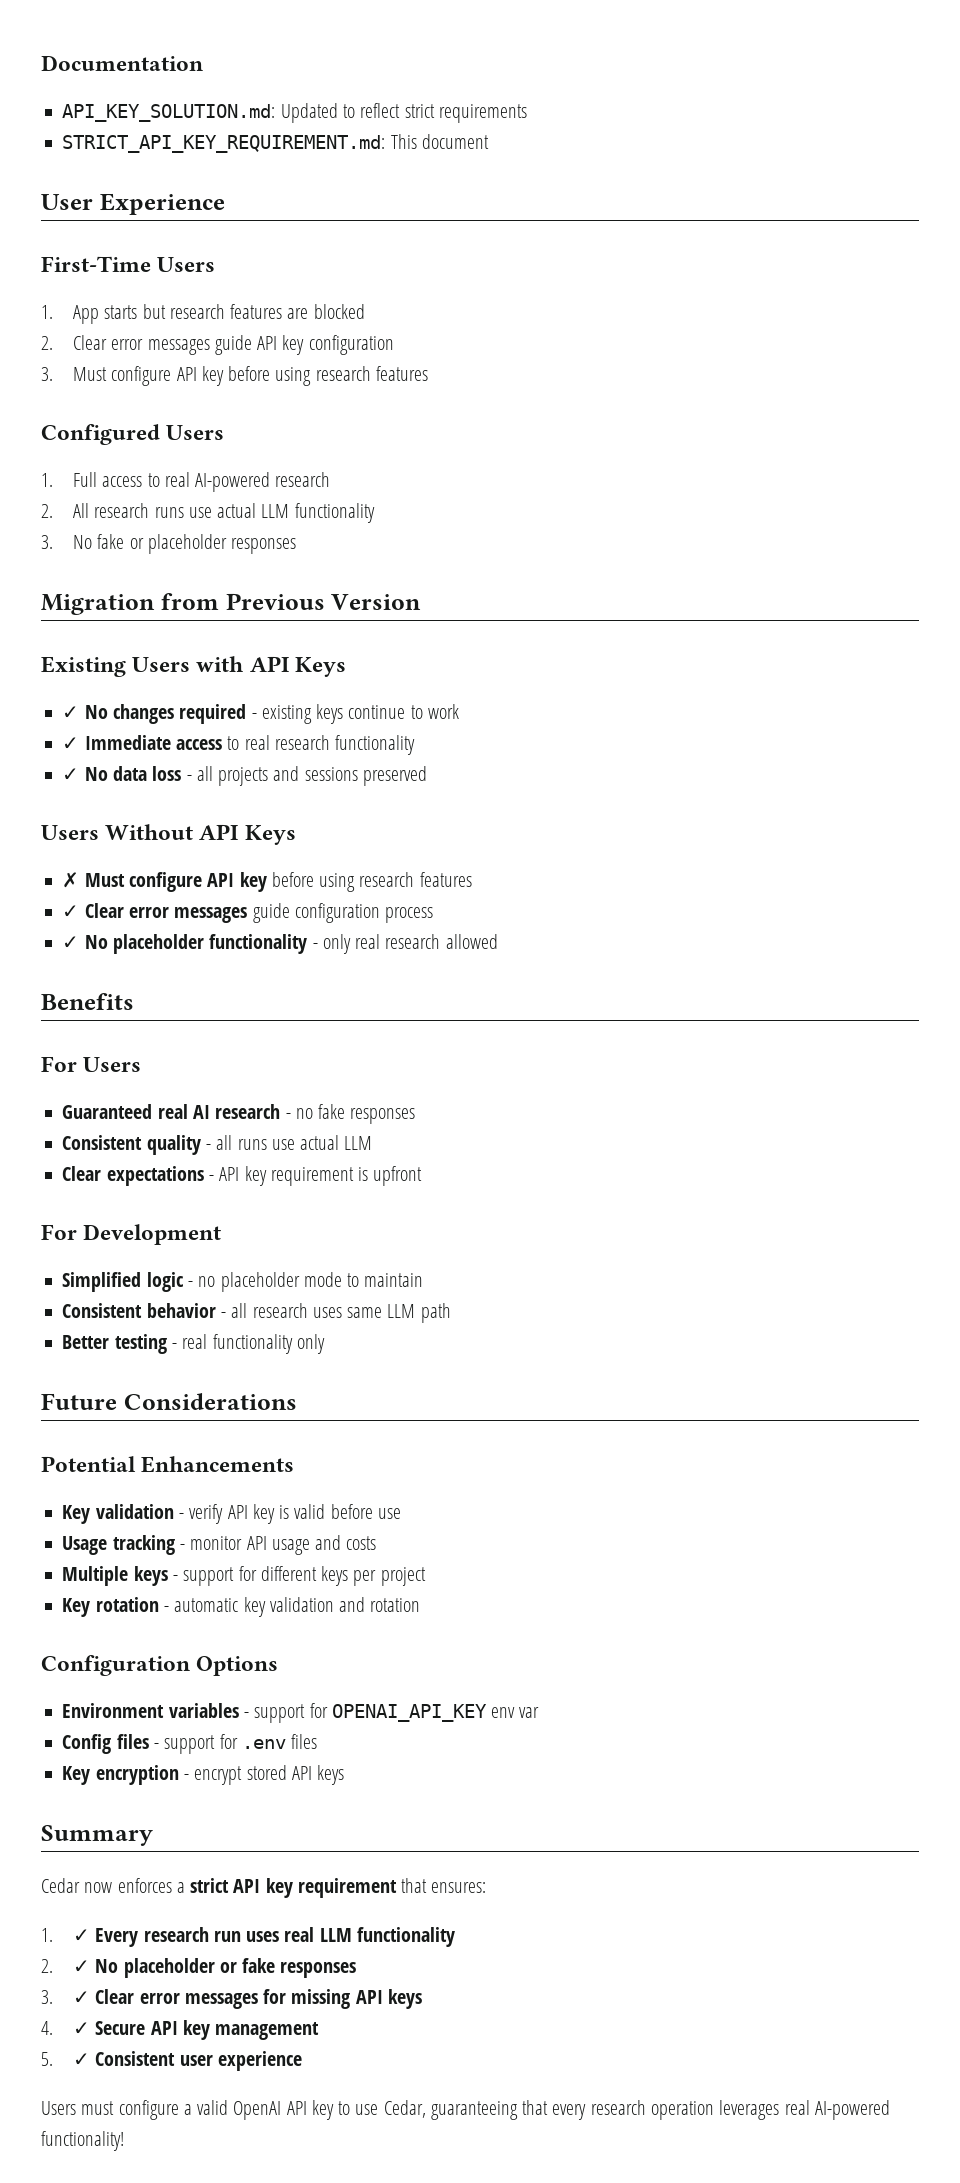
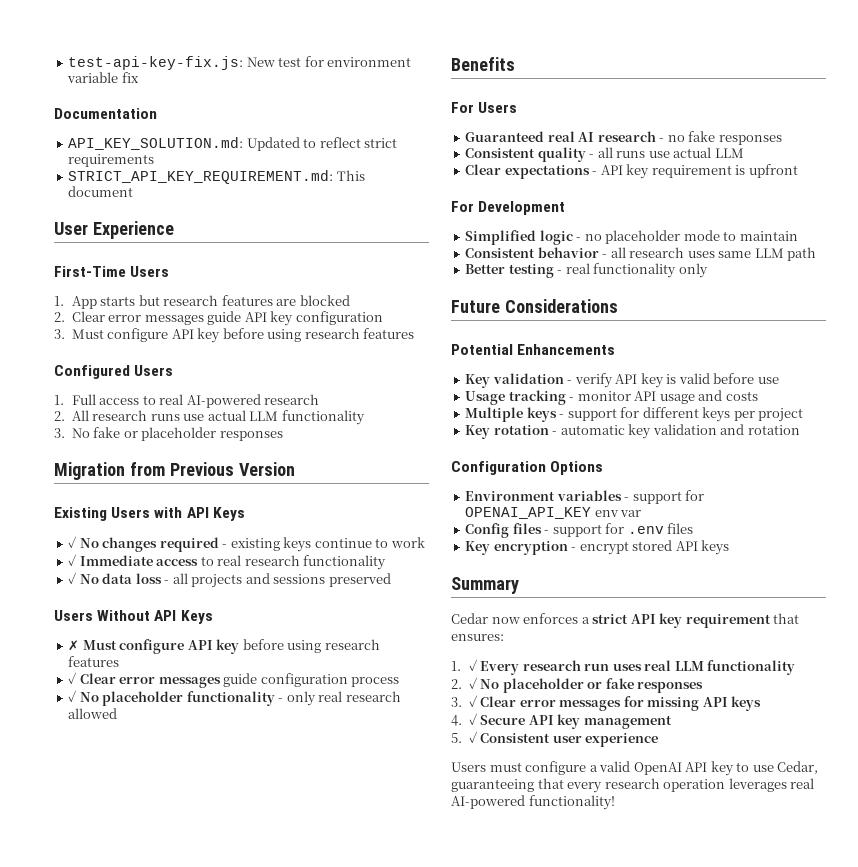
+ test-api-key-fix.js: New test for environment variable fix

